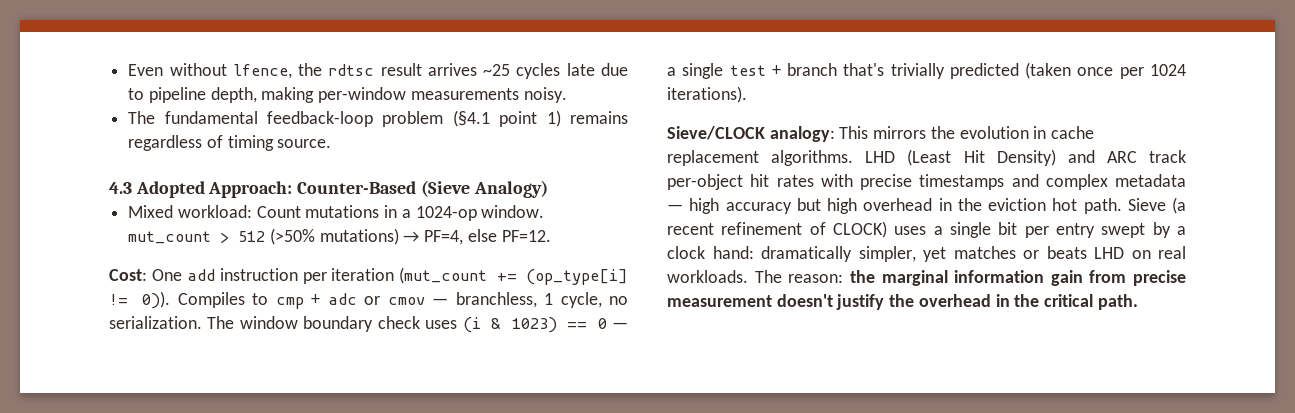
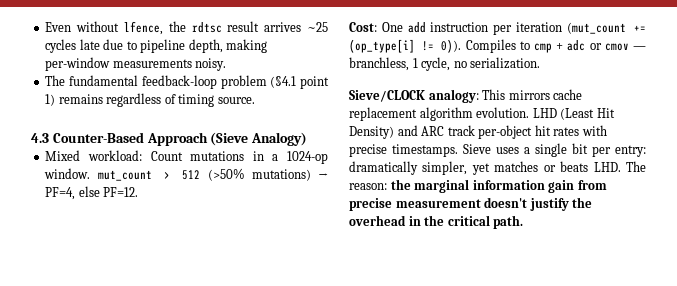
- 4.3 Adopted Approach: Counter-Based (Sieve Analogy)
+ 4.3 Counter-Based Approach (Sieve Analogy)
- Compiles to cmp + adc or cmov — branchless, 1 cycle, no serialization. The window boundary check uses (i & 1023) == 0 — a single test + branch that's trivially predicted (taken once per 1024 iterations).
- Sieve/CLOCK analogy: This mirrors the evolution in cache replacement algorithms.
+ Compiles to cmp + adc or cmov — branchless, 1 cycle, no serialization.
+ Sieve/CLOCK analogy: This mirrors cache replacement algorithm evolution.
- LHD (Least Hit Density) and ARC track per-object hit rates with precise timestamps and complex metadata — high accuracy but high overhead in the eviction hot path. Sieve (a recent refinement of CLOCK) uses a single bit per entry swept by a clock hand: dramatically simpler, yet matches or beats LHD on real workloads. The reason: the marginal information gain from precise measurement doesn't justify the overhead in the critical path.
+ LHD (Least Hit Density) and ARC track per-object hit rates with precise timestamps. Sieve uses a single bit per entry: dramatically simpler, yet matches or beats LHD. The reason: the marginal information gain from precise measurement doesn't justify the overhead in the critical path.

